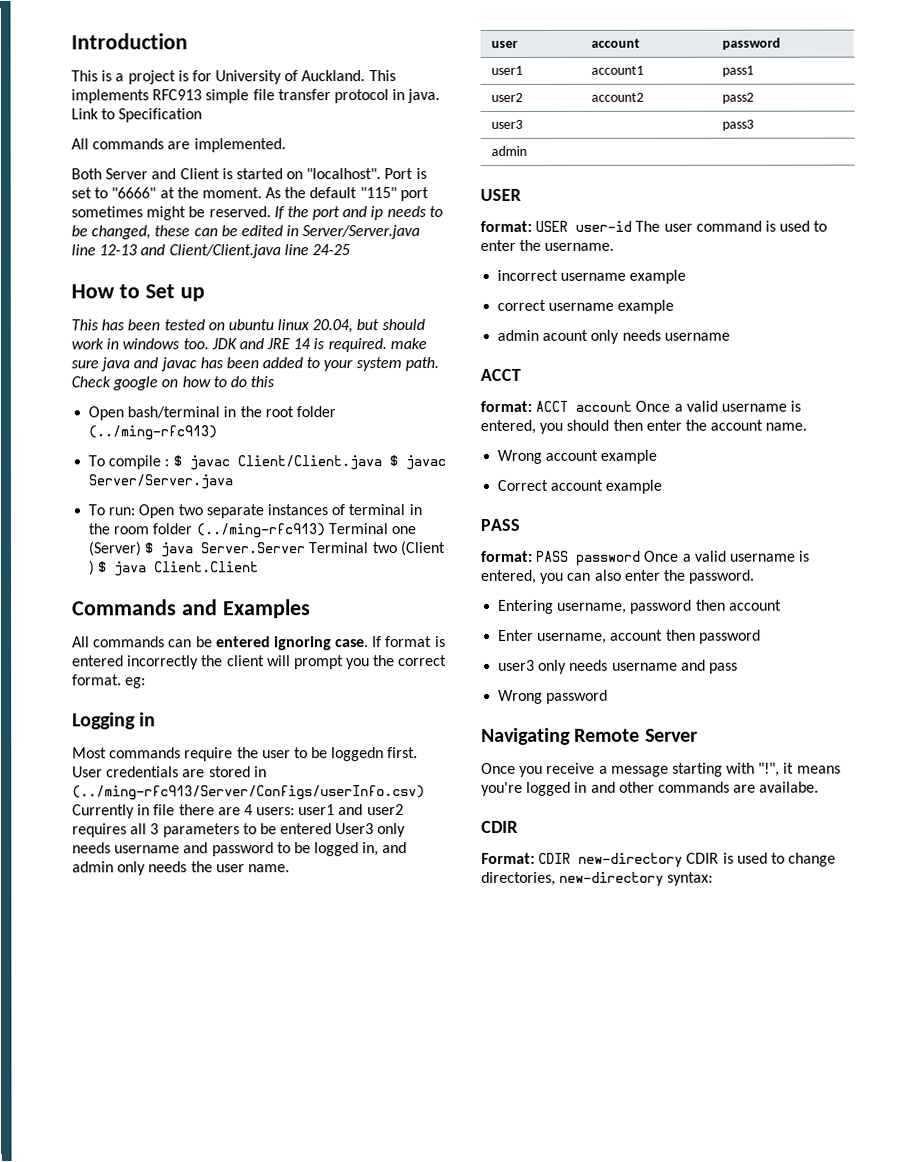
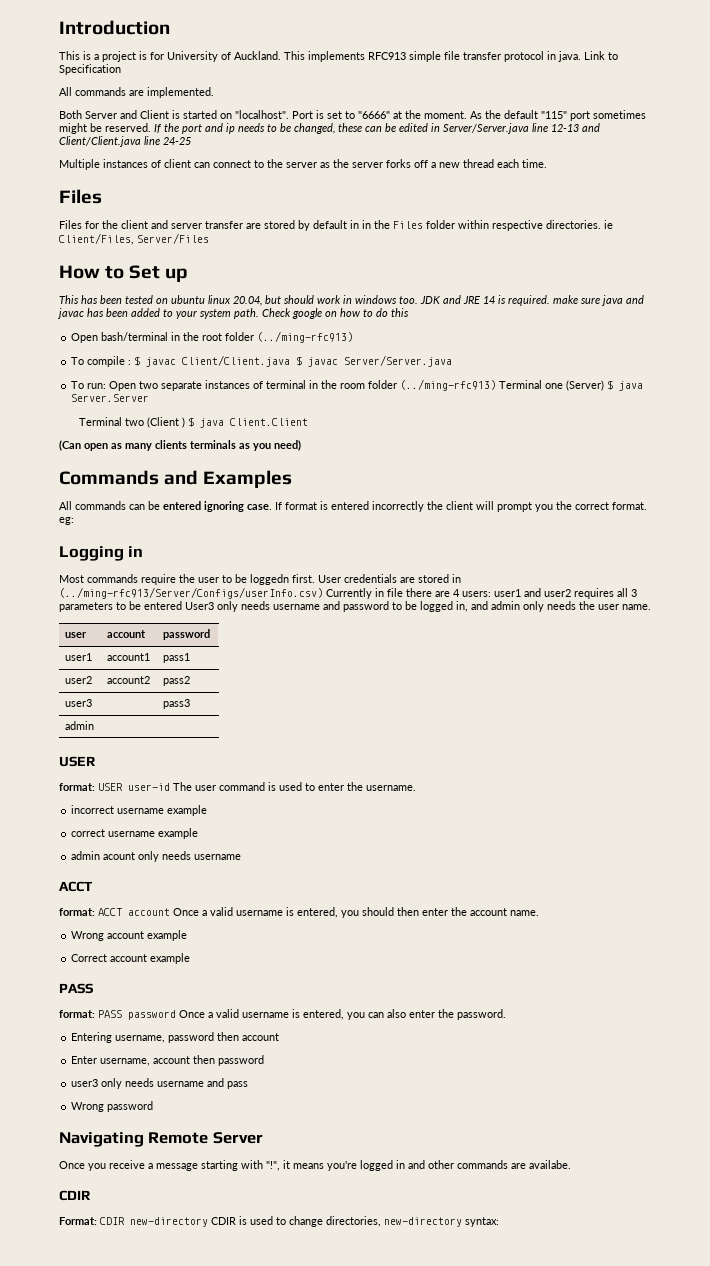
+ Multiple instances of client can connect to the server as the server forks off a new thread each time.
+ Files
+ Files for the client and server transfer are stored by default in in the Files folder within respective directories. ie Client/Files, Server/Files
- To run: Open two separate instances of terminal in the room folder (../ming-rfc913) Terminal one (Server) $ java Server.Server Terminal two (Client ) $ java Client.Client
+ To run: Open two separate instances of terminal in the room folder (../ming-rfc913) Terminal one (Server) $ java Server.Server
+ Terminal two (Client ) $ java Client.Client
+ (Can open as many clients terminals as you need)

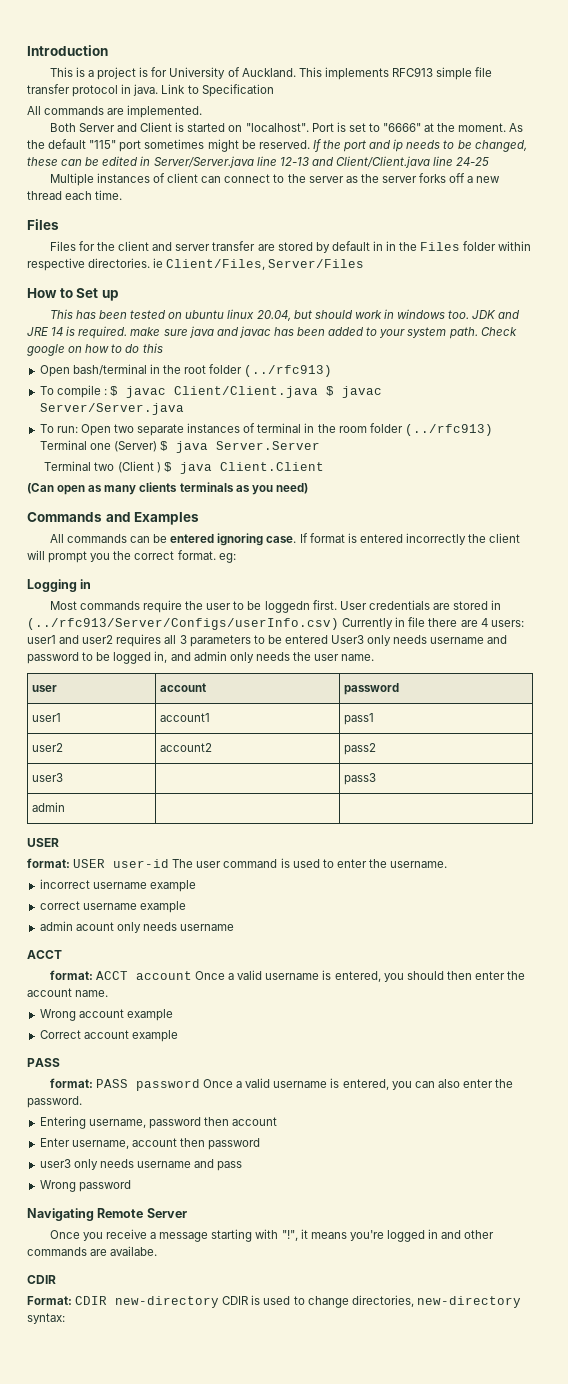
- Open bash/terminal in the root folder (../ming-rfc913)
+ Open bash/terminal in the root folder (../rfc913)
- To run: Open two separate instances of terminal in the room folder (../ming-rfc913) Terminal one (Server) $ java Server.Server
+ To run: Open two separate instances of terminal in the room folder (../rfc913) Terminal one (Server) $ java Server.Server
- User credentials are stored in (../ming-rfc913/Server/Configs/userInfo.csv) Currently in file there are 4 users: user1 and user2 requires all 3 parameters to be entered User3 only needs username and password to be logged in, and admin only needs the user name.
+ User credentials are stored in (../rfc913/Server/Configs/userInfo.csv) Currently in file there are 4 users: user1 and user2 requires all 3 parameters to be entered User3 only needs username and password to be logged in, and admin only needs the user name.

